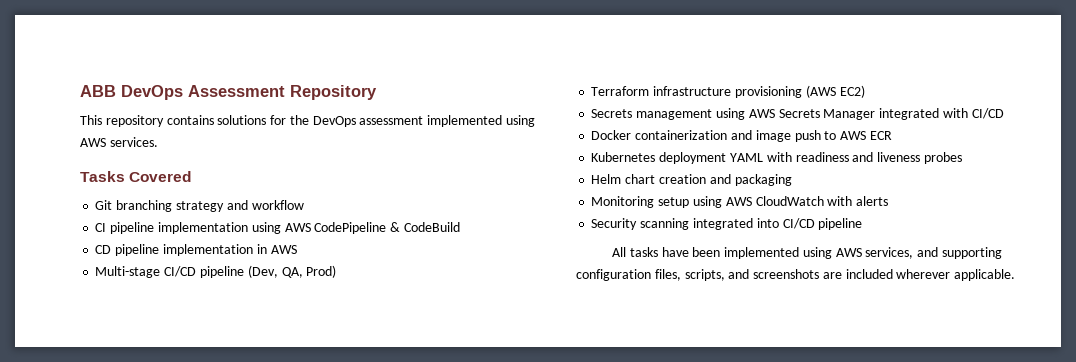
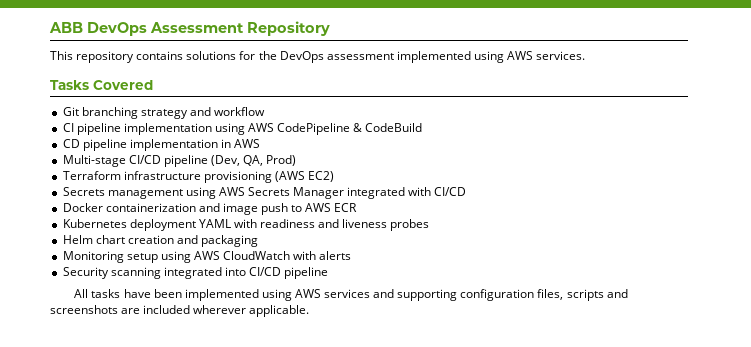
- All tasks have been implemented using AWS services, and supporting configuration files, scripts, and screenshots are included wherever applicable.
+ All tasks have been implemented using AWS services and supporting configuration files, scripts and screenshots are included wherever applicable.

